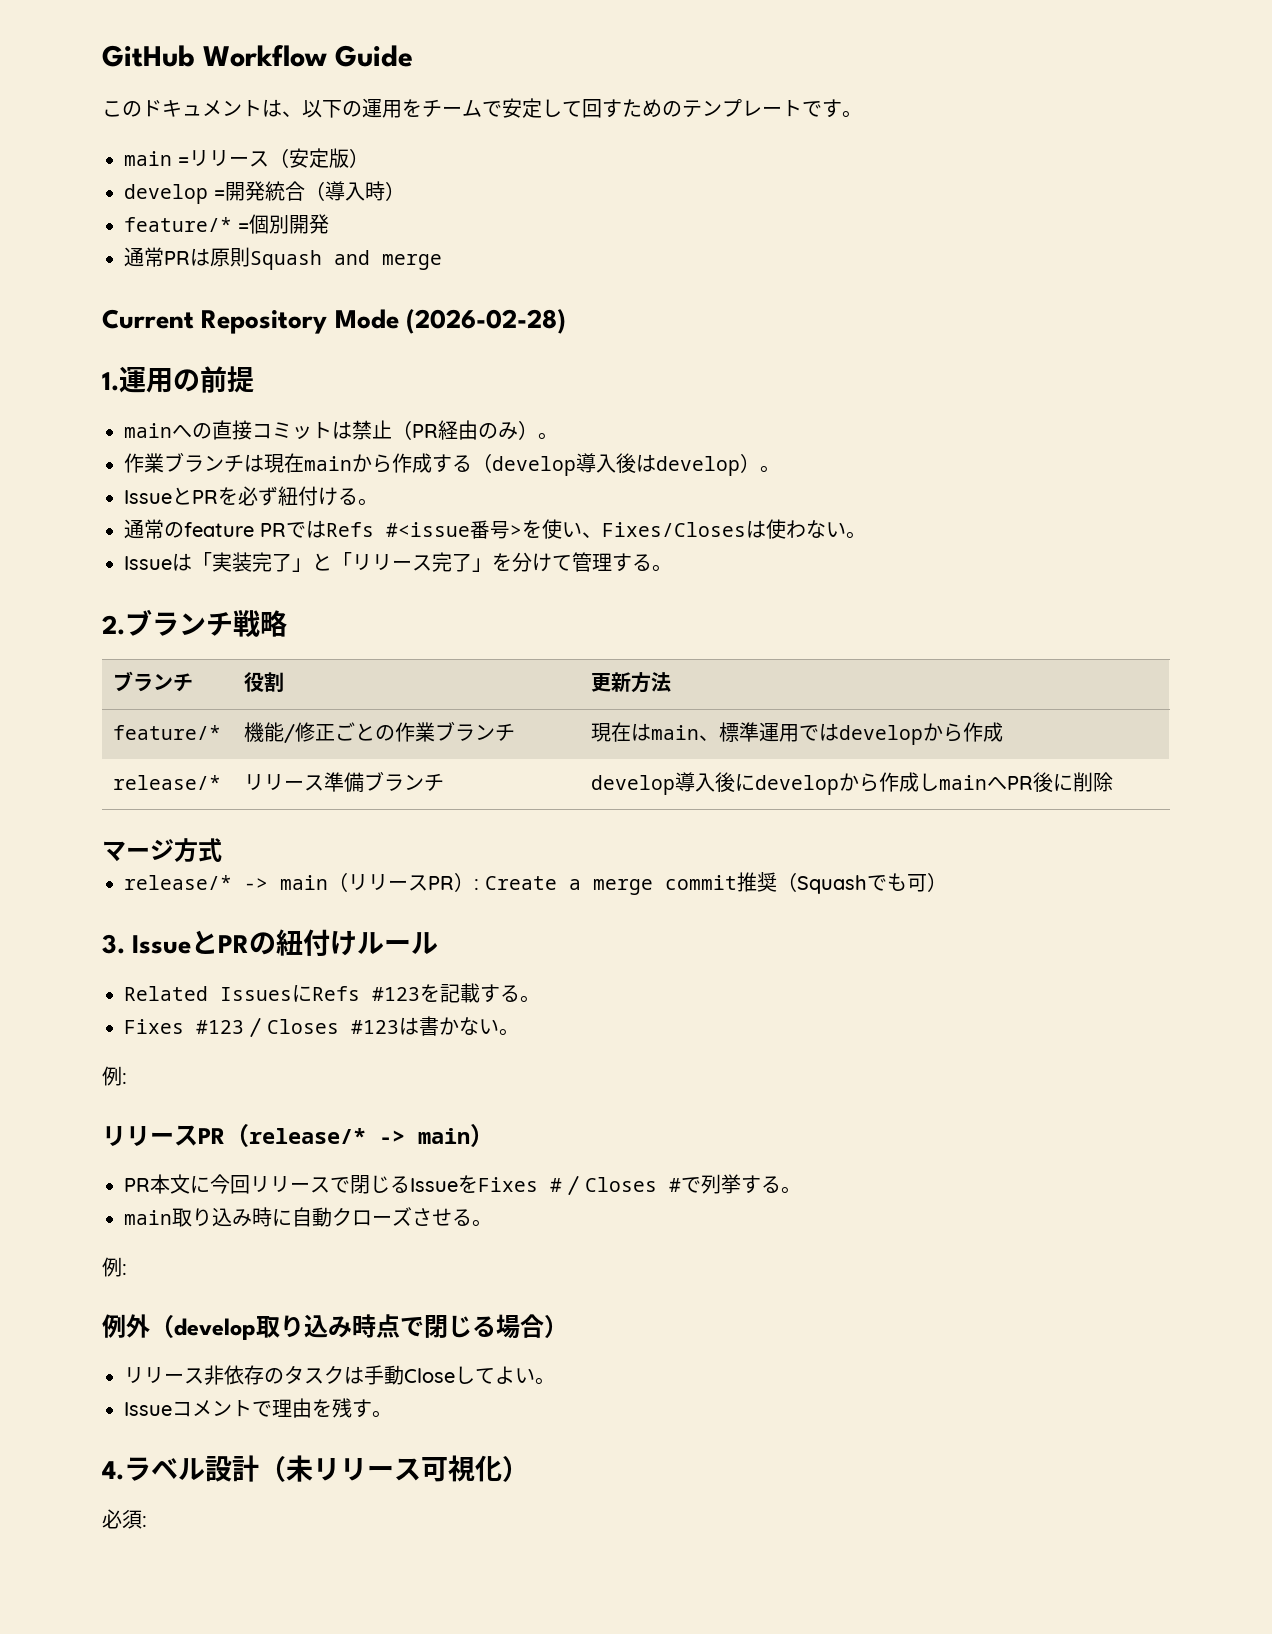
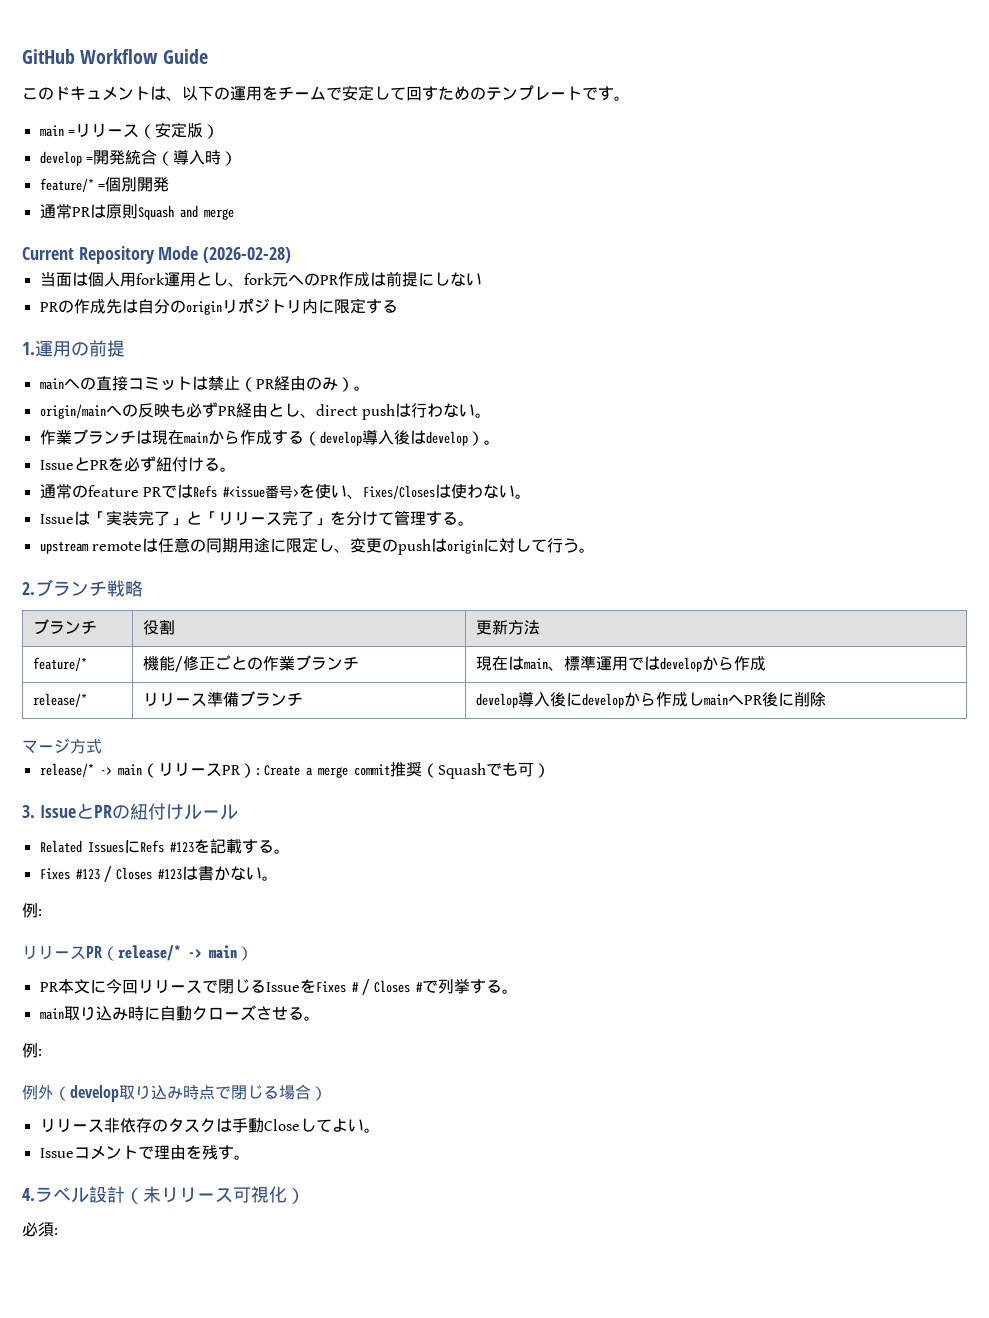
+ 当面は個人用fork運用とし、fork元へのPR作成は前提にしない
+ PRの作成先は自分のoriginリポジトリ内に限定する
+ origin/mainへの反映も必ずPR経由とし、direct pushは行わない。
+ upstream remoteは任意の同期用途に限定し、変更のpushはoriginに対して行う。

